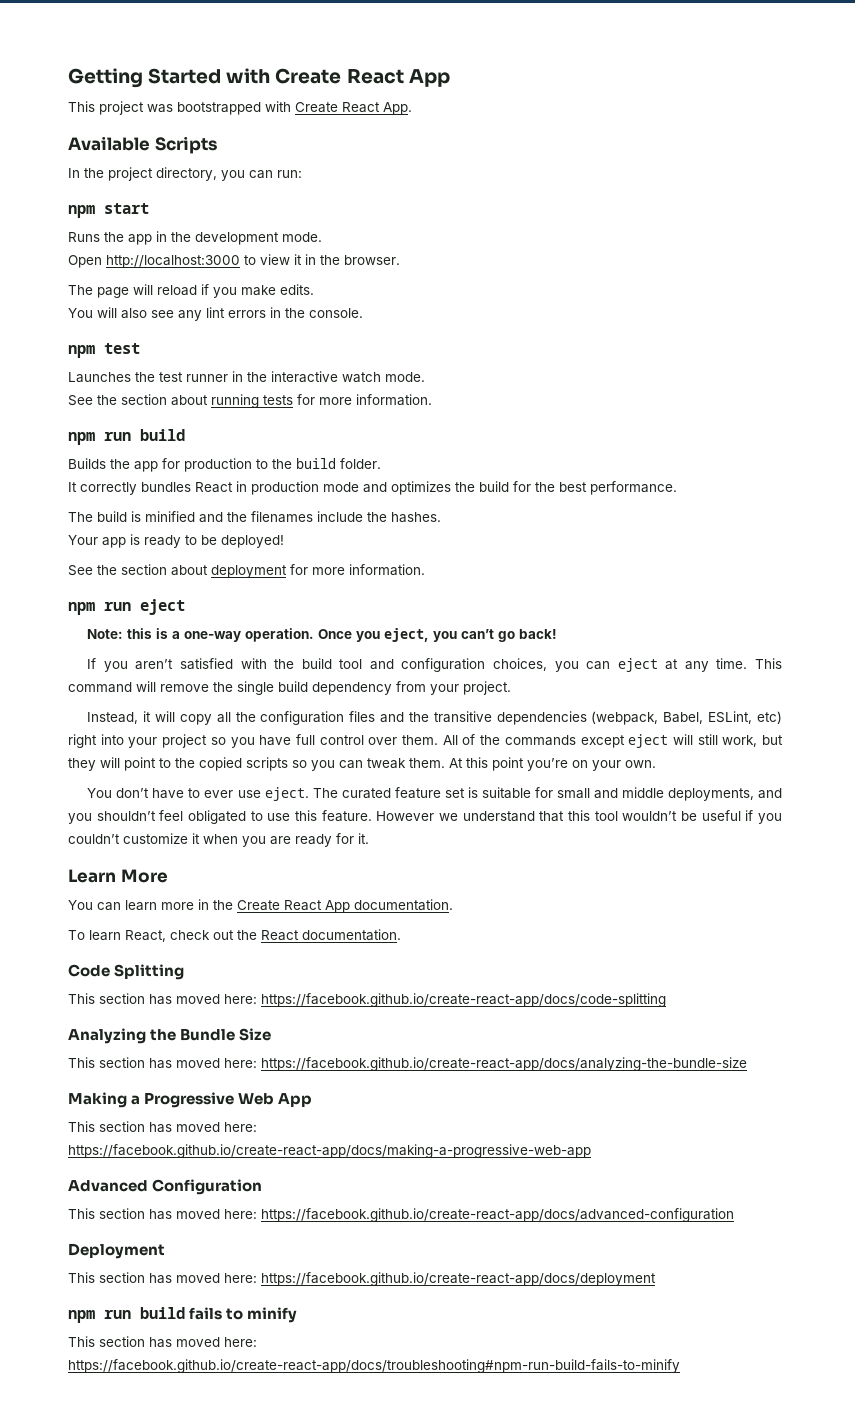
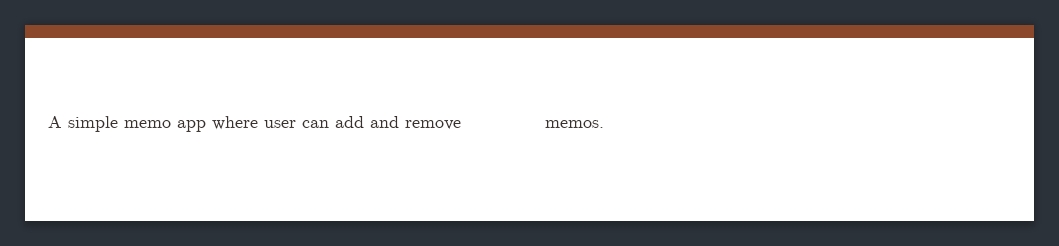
- Getting Started with Create React App
- This project was bootstrapped with Create React App.
- Available Scripts
- In the project directory, you can run:
- npm start
- Runs the app in the development mode.
- Open http://localhost:3000 to view it in the browser.
- The page will reload if you make edits.
- You will also see any lint errors in the console.
- npm test
- Launches the test runner in the interactive watch mode.
- See the section about running tests for more information.
- npm run build
- Builds the app for production to the build folder.
- It correctly bundles React in production mode and optimizes the build for the best performance.
- The build is minified and the filenames include the hashes.
- Your app is ready to be deployed!
- See the section about deployment for more information.
- npm run eject
- Note: this is a one-way operation. Once you eject, you can’t go back!
- If you aren’t satisfied with the build tool and configuration choices, you can eject at any time. This command will remove the single build dependency from your project.
- Instead, it will copy all the configuration files and the transitive dependencies (webpack, Babel, ESLint, etc) right into your project so you have full control over them. All of the commands except eject will still work, but they will point to the copied scripts so you can tweak them. At this point you’re on your own.
- You don’t have to ever use eject. The curated feature set is suitable for small and middle deployments, and you shouldn’t feel obligated to use this feature. However we understand that this tool wouldn’t be useful if you couldn’t customize it when you are ready for it.
- Learn More
- You can learn more in the Create React App documentation.
- To learn React, check out the React documentation.
- Code Splitting
- This section has moved here: https://facebook.github.io/create-react-app/docs/code-splitting
- Analyzing the Bundle Size
- This section has moved here: https://facebook.github.io/create-react-app/docs/analyzing-the-bundle-size
- Making a Progressive Web App
- This section has moved here: https://facebook.github.io/create-react-app/docs/making-a-progressive-web-app
- Advanced Configuration
- This section has moved here: https://facebook.github.io/create-react-app/docs/advanced-configuration
- Deployment
- This section has moved here: https://facebook.github.io/create-react-app/docs/deployment
- npm run build fails to minify
- This section has moved here: https://facebook.github.io/create-react-app/docs/troubleshooting#npm-run-build-fails-to-minify
+ A simple memo app where user can add and remove memos.

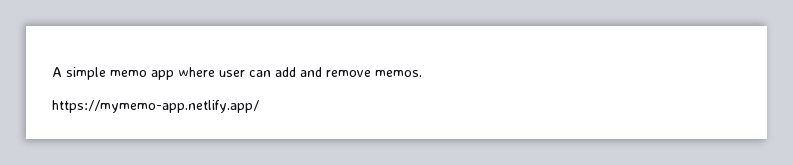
+ https://mymemo-app.netlify.app/

